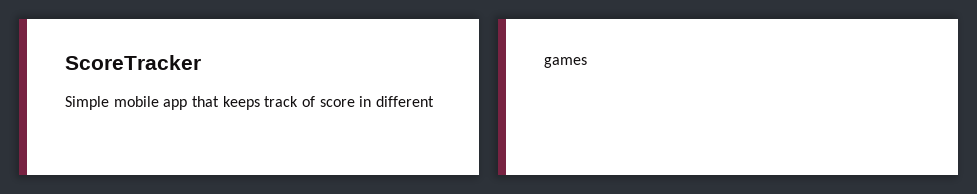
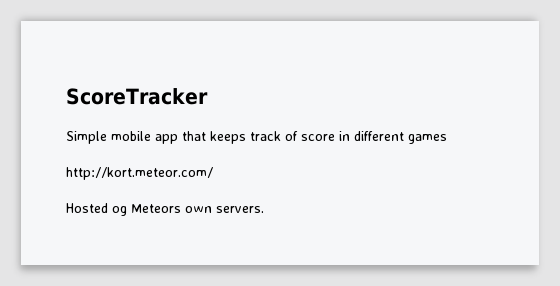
+ http://kort.meteor.com/
+ Hosted og Meteors own servers.

